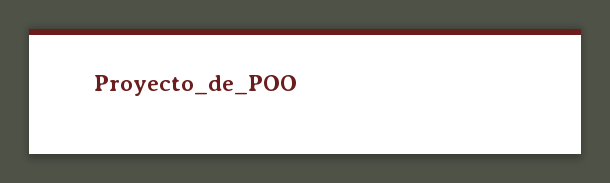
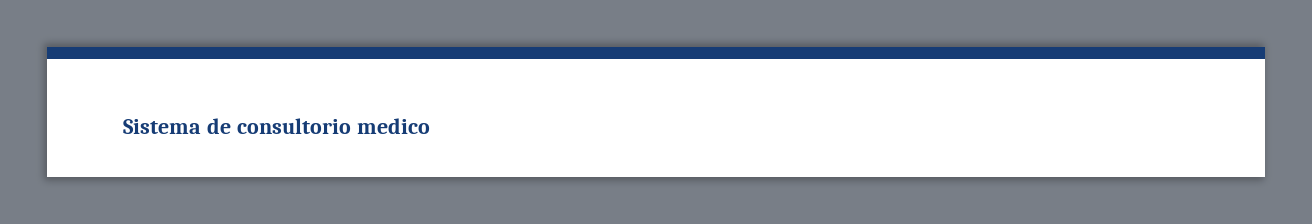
- Proyecto_de_POO
+ Sistema de consultorio medico

